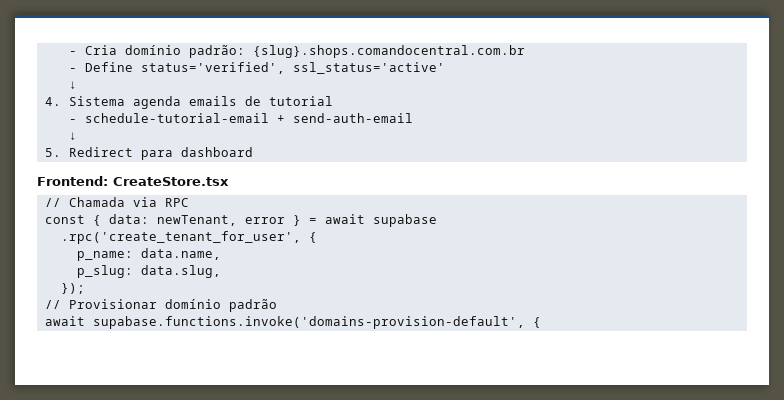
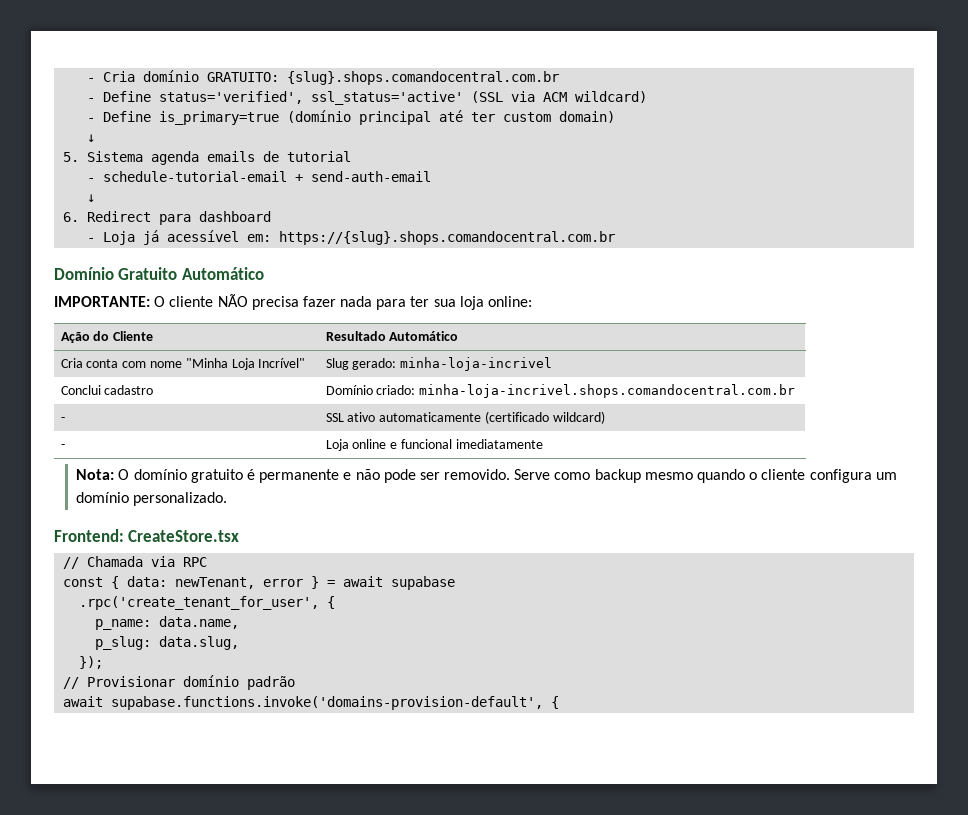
- - Cria domínio padrão: {slug}.shops.comandocentral.com.br
+ - Cria domínio GRATUITO: {slug}.shops.comandocentral.com.br
- - Define status='verified', ssl_status='active'
+ - Define status='verified', ssl_status='active' (SSL via ACM wildcard)
+ - Define is_primary=true (domínio principal até ter custom domain)
  ↓
- 4. Sistema agenda emails de tutorial
+ 5. Sistema agenda emails de tutorial
- 5. Redirect para dashboard
+ 6. Redirect para dashboard
+ - Loja já acessível em: https://{slug}.shops.comandocentral.com.br
+ Domínio Gratuito Automático
+ IMPORTANTE: O cliente NÃO precisa fazer nada para ter sua loja online:
+ Ação do Cliente | Resultado Automático
+ Cria conta com nome "Minha Loja Incrível" | Slug gerado: minha-loja-incrivel
+ Conclui cadastro | Domínio criado: minha-loja-incrivel.shops.comandocentral.com.br
+ - | SSL ativo automaticamente (certificado wildcard)
+ - | Loja online e funcional imediatamente
+ Nota: O domínio gratuito é permanente e não pode ser removido. Serve como backup mesmo quando o cliente configura um domínio personalizado.

